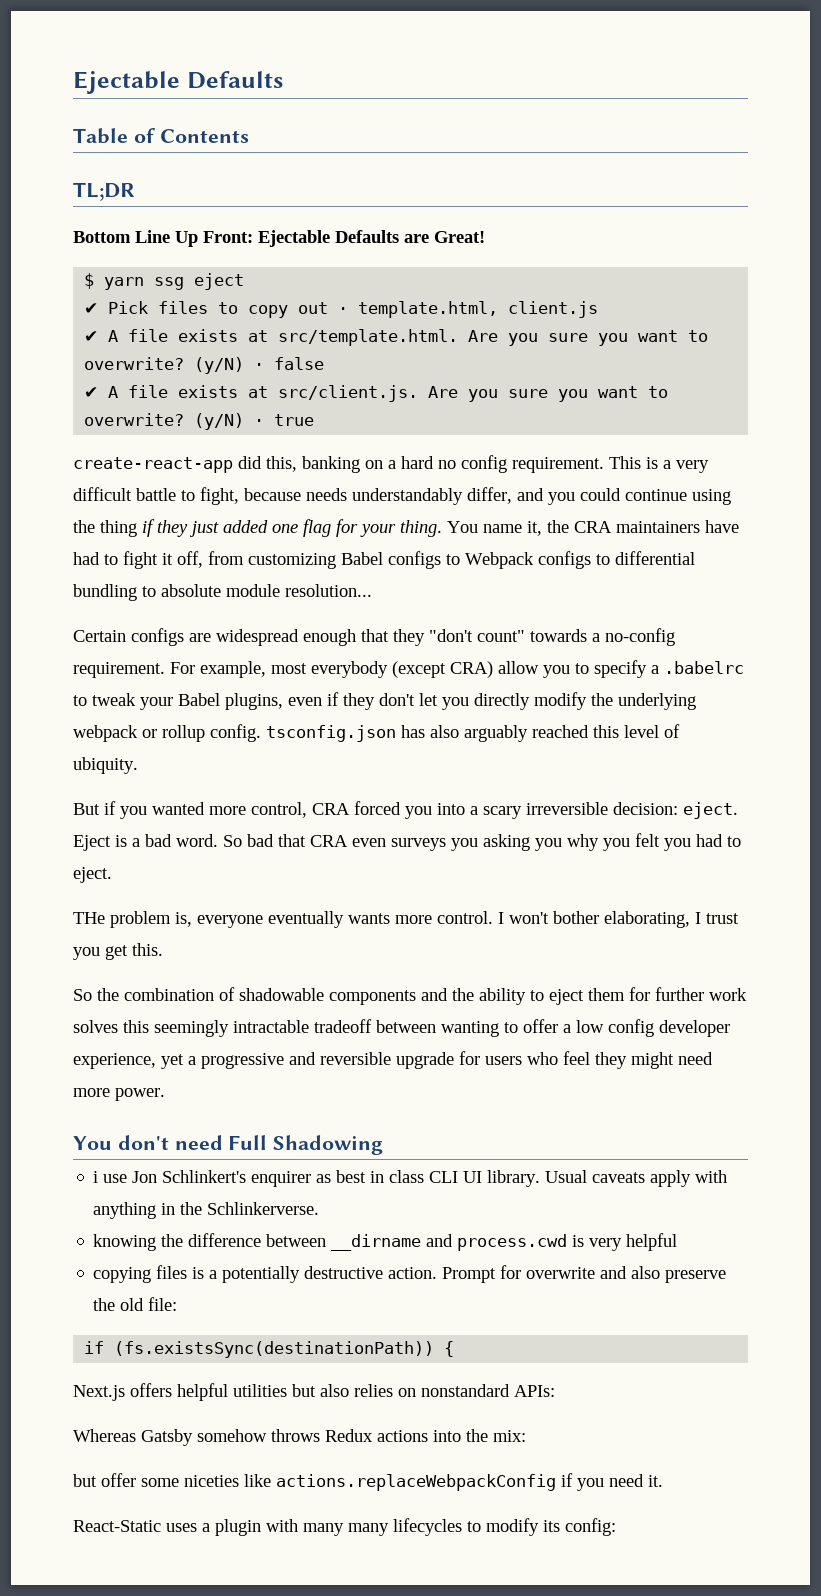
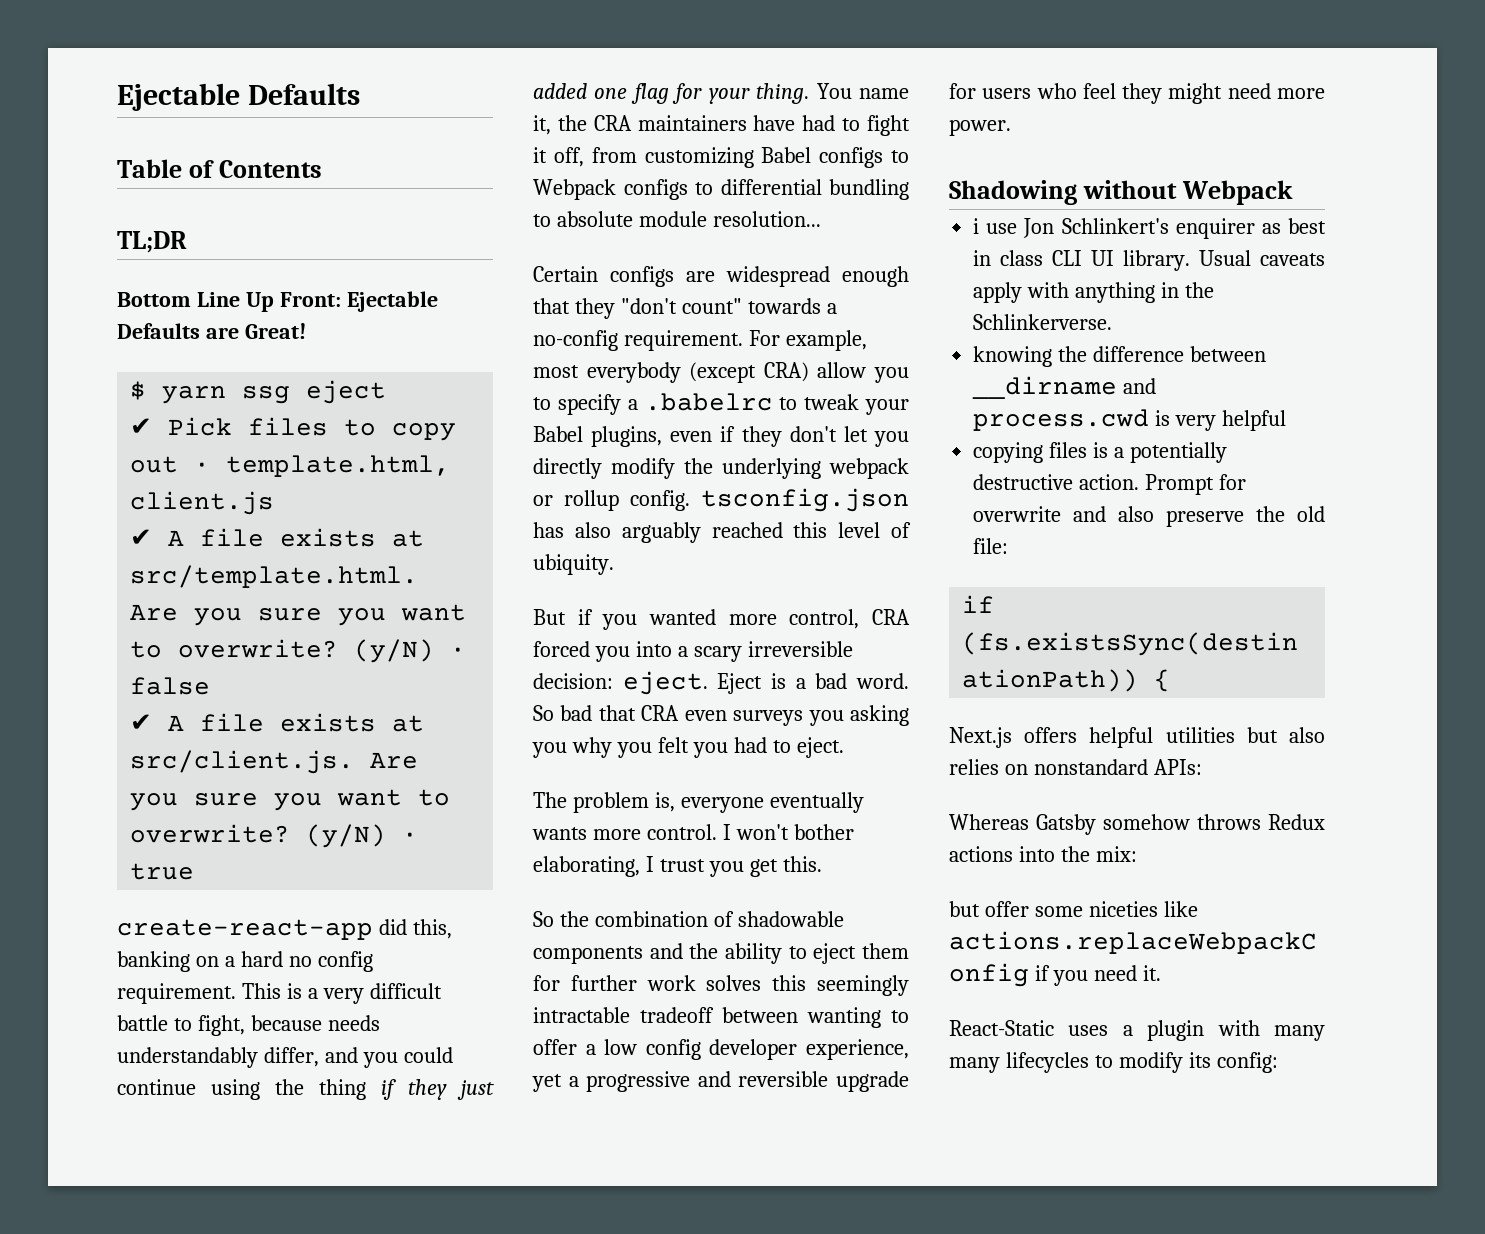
- THe problem is, everyone eventually wants more control.
+ The problem is, everyone eventually wants more control.
- You don't need Full Shadowing
+ Shadowing without Webpack

